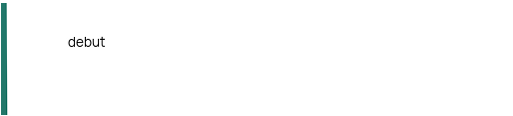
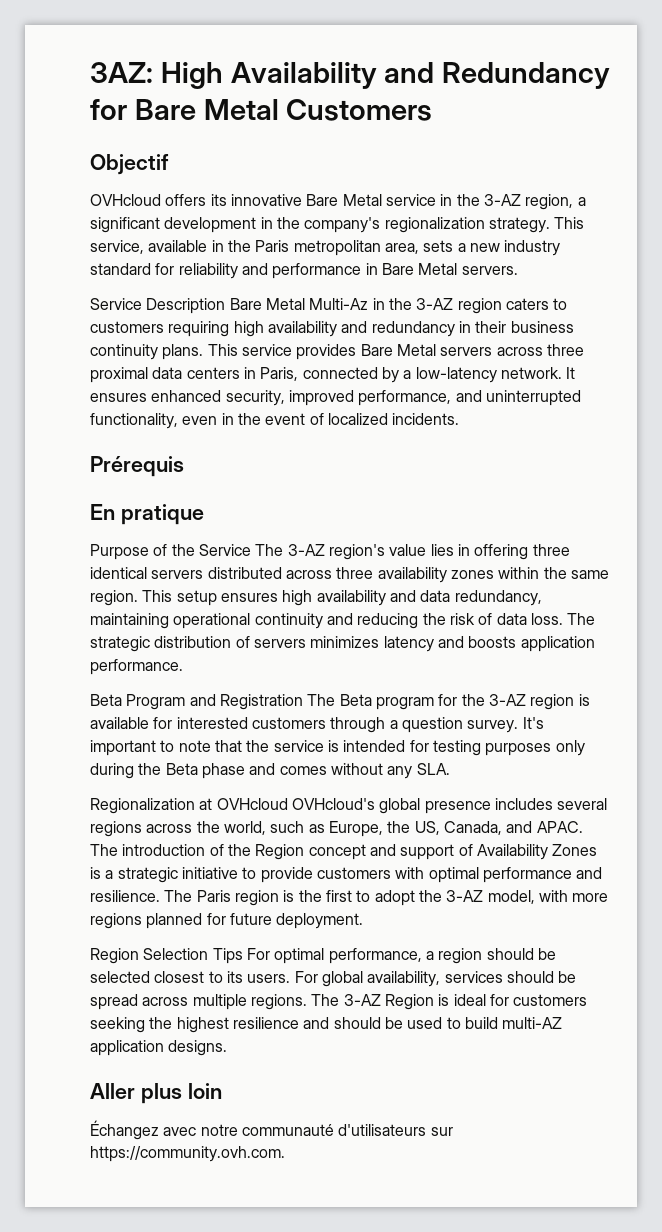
- debut
+ 3AZ: High Availability and Redundancy for Bare Metal Customers
+ Objectif
+ OVHcloud offers its innovative Bare Metal service in the 3-AZ region, a significant development in the company's regionalization strategy. This service, available in the Paris metropolitan area, sets a new industry standard for reliability and performance in Bare Metal servers.
+ Service Description Bare Metal Multi-Az in the 3-AZ region caters to customers requiring high availability and redundancy in their business continuity plans. This service provides Bare Metal servers across three proximal data centers in Paris, connected by a low-latency network. It ensures enhanced security, improved performance, and uninterrupted functionality, even in the event of localized incidents.
+ Prérequis
+ En pratique
+ Purpose of the Service The 3-AZ region's value lies in offering three identical servers distributed across three availability zones within the same region. This setup ensures high availability and data redundancy, maintaining operational continuity and reducing the risk of data loss. The strategic distribution of servers minimizes latency and boosts application performance.
+ Beta Program and Registration The Beta program for the 3-AZ region is available for interested customers through a question survey. It's important to note that the service is intended for testing purposes only during the Beta phase and comes without any SLA.
+ Regionalization at OVHcloud OVHcloud's global presence includes several regions across the world, such as Europe, the US, Canada, and APAC. The introduction of the Region concept and support of Availability Zones is a strategic initiative to provide customers with optimal performance and resilience. The Paris region is the first to adopt the 3-AZ model, with more regions planned for future deployment.
+ Region Selection Tips For optimal performance, a region should be selected closest to its users. For global availability, services should be spread across multiple regions. The 3-AZ Region is ideal for customers seeking the highest resilience and should be used to build multi-AZ application designs.
+ Aller plus loin
+ Échangez avec notre communauté d'utilisateurs sur https://community.ovh.com.

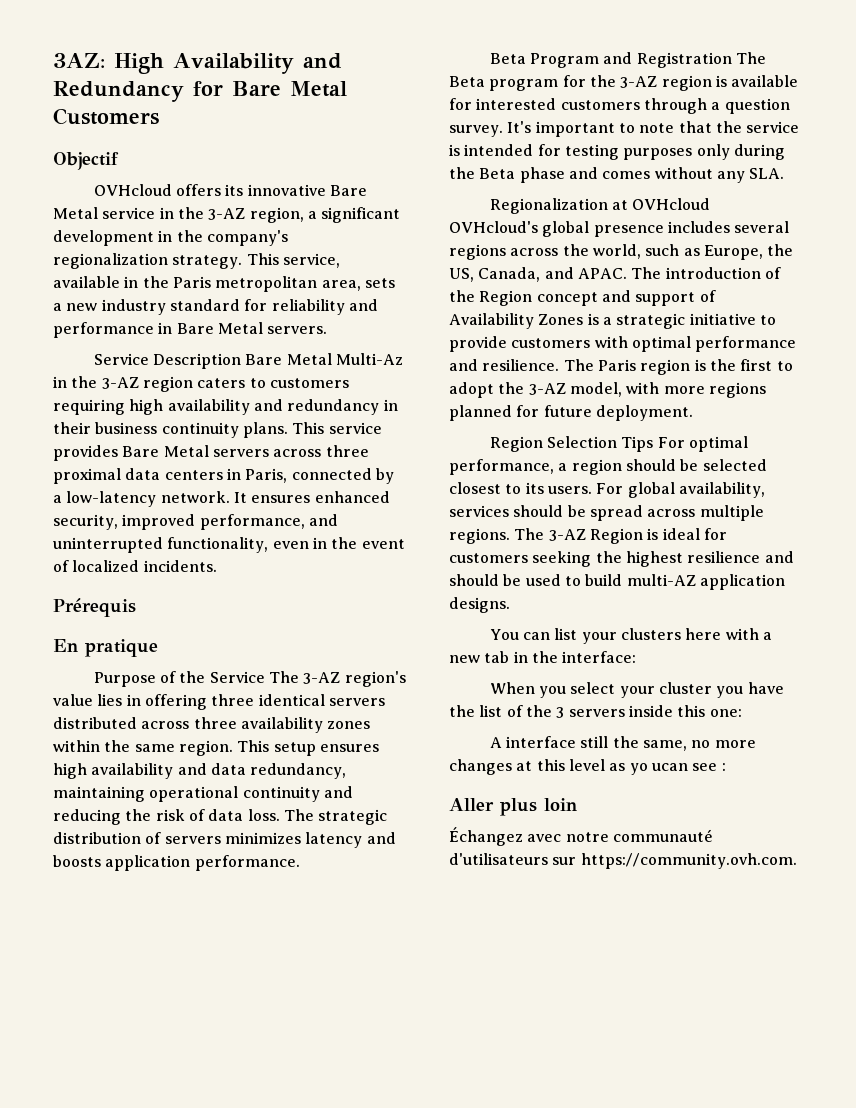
+ You can list your clusters here with a new tab in the interface:
+ When you select your cluster you have the list of the 3 servers inside this one:
+ A interface still the same, no more changes at this level as yo ucan see :

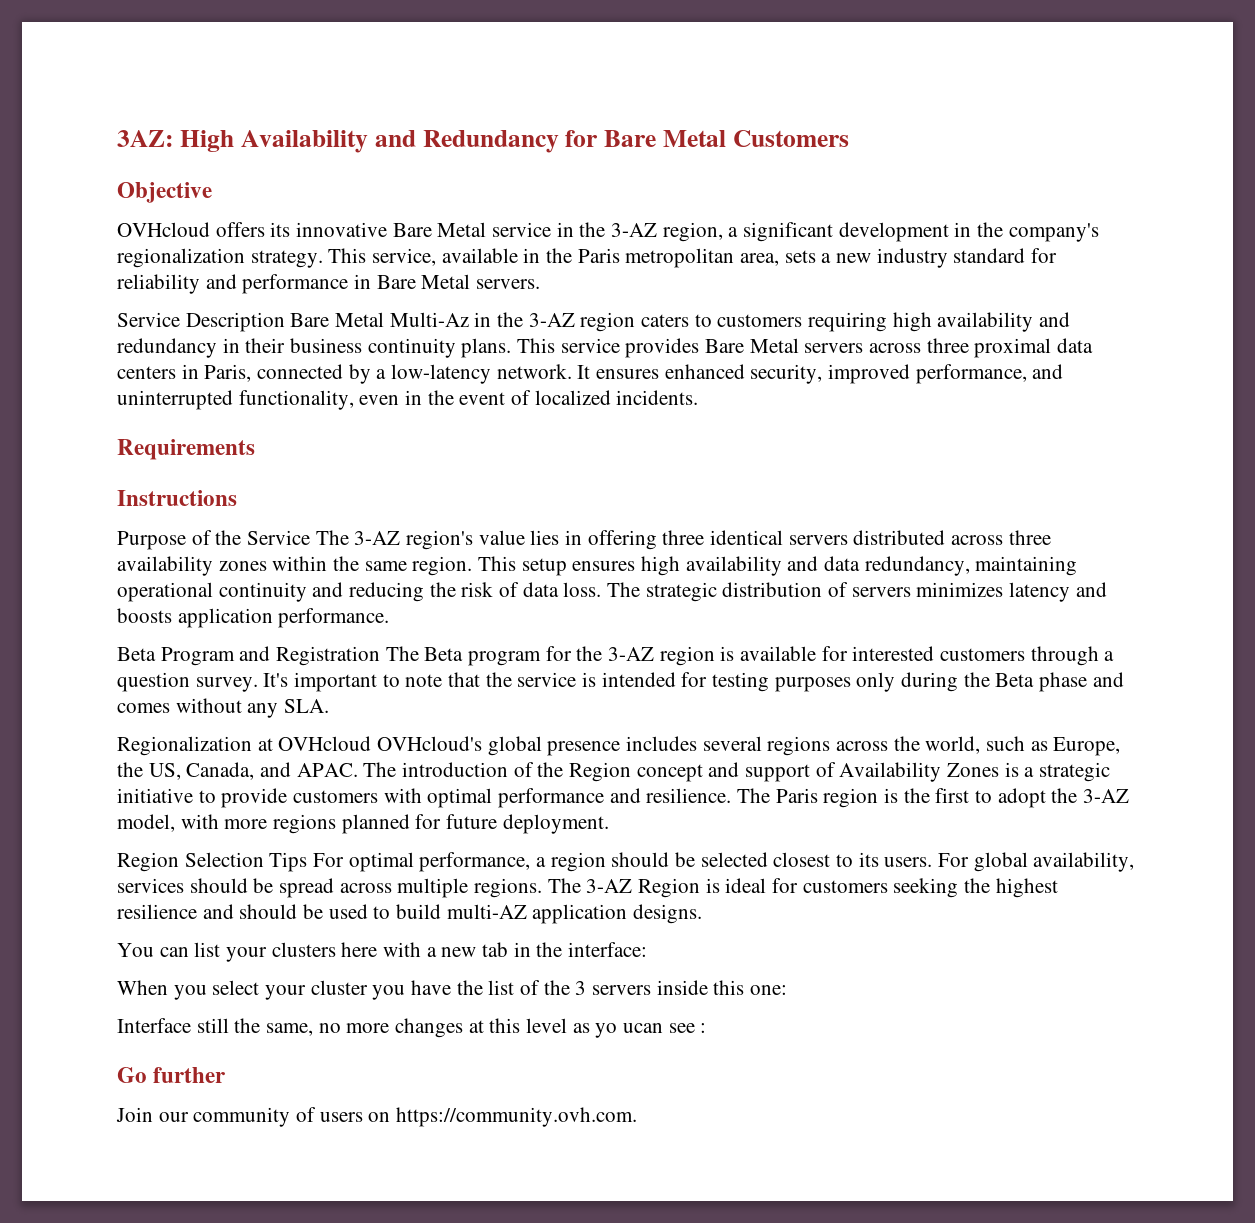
- Objectif
+ Objective
- Prérequis
- En pratique
+ Requirements
+ Instructions
- A interface still the same, no more changes at this level as yo ucan see :
+ Interface still the same, no more changes at this level as yo ucan see :
- Aller plus loin
- Échangez avec notre communauté d'utilisateurs sur https://community.ovh.com.
+ Go further
+ Join our community of users on https://community.ovh.com.

